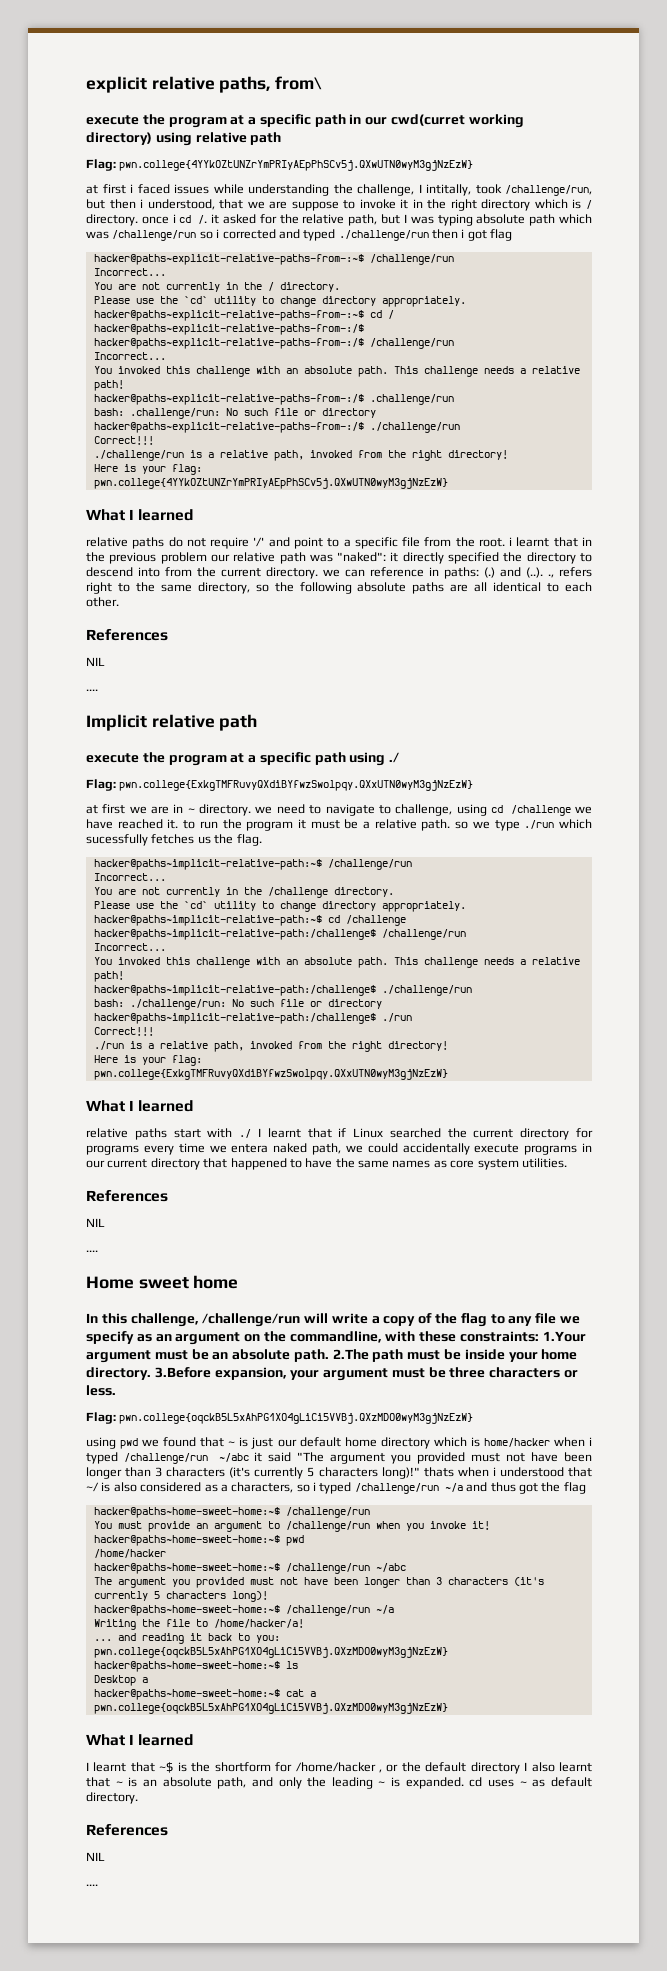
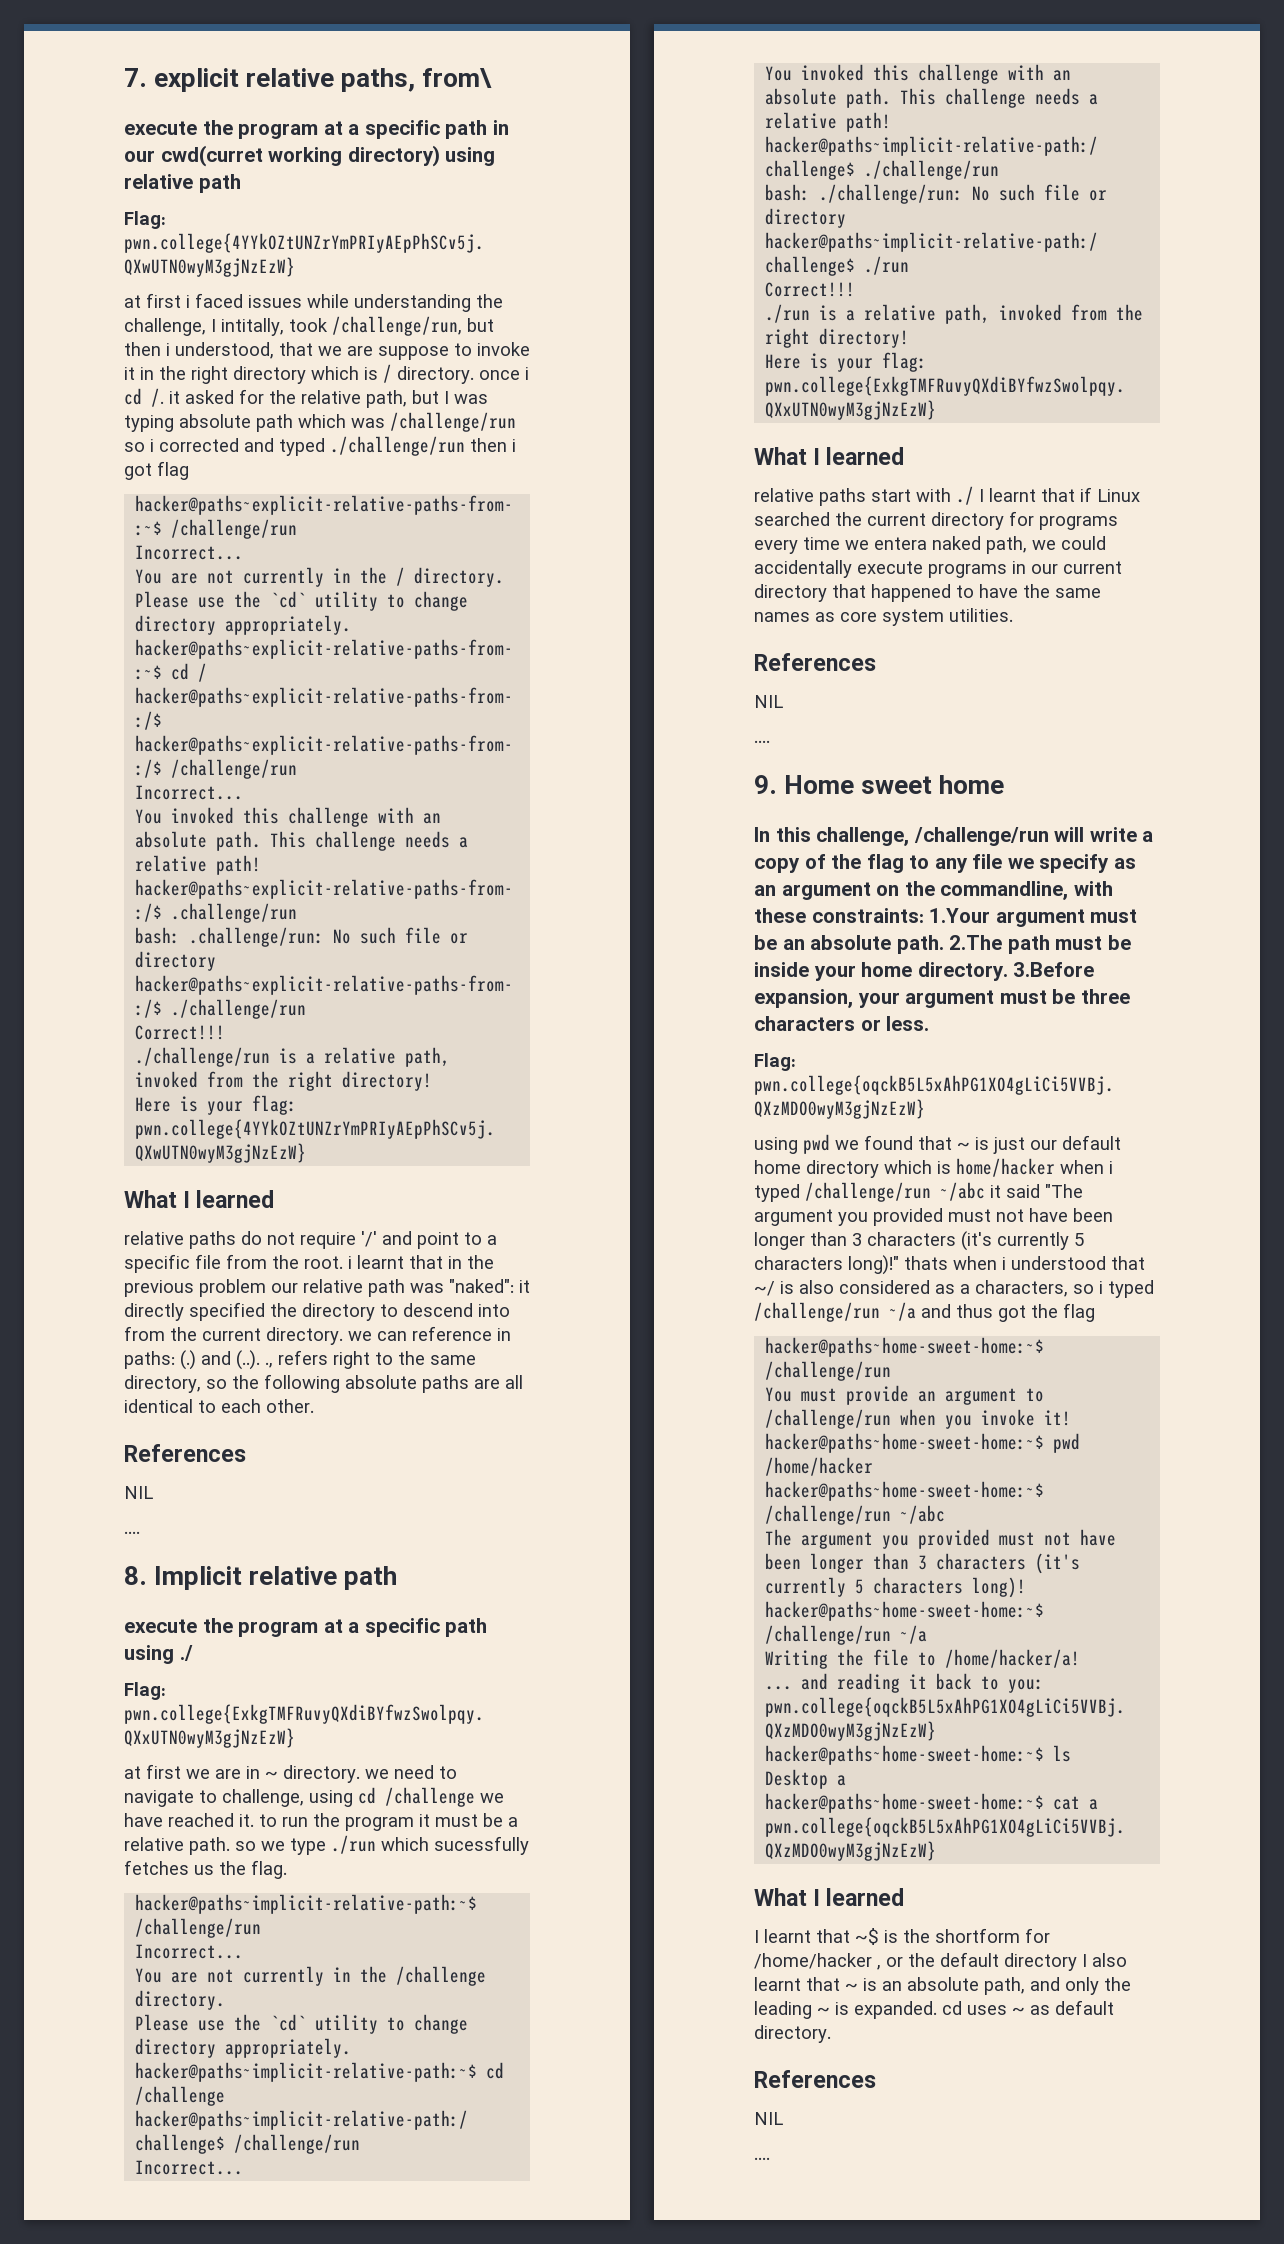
- explicit relative paths, from\
+ 7. explicit relative paths, from\
- Implicit relative path
+ 8. Implicit relative path
- Home sweet home
+ 9. Home sweet home

